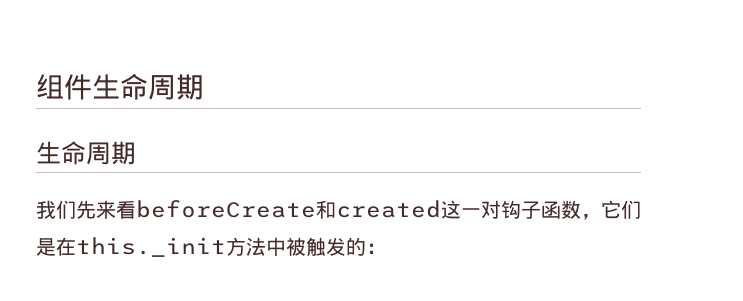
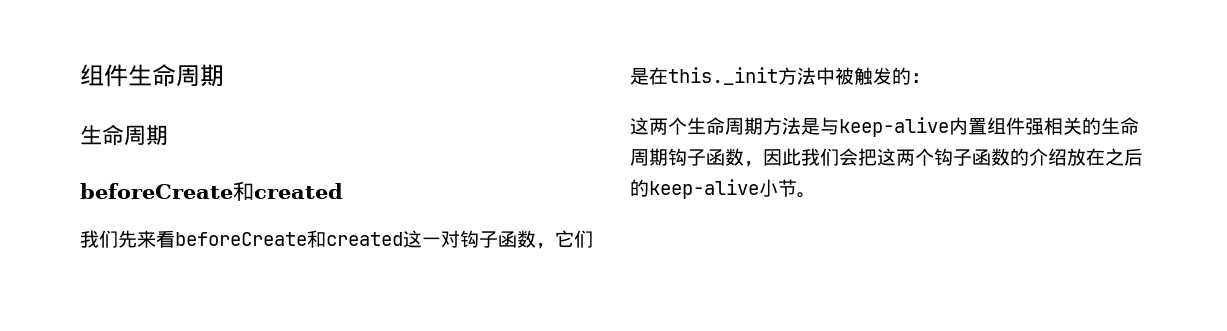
  组件生命周期
  生命周期
+ beforeCreate和created
+ 这两个生命周期方法是与keep-alive内置组件强相关的生命周期钩子函数，因此我们会把这两个钩子函数的介绍放在之后的keep-alive小节。

